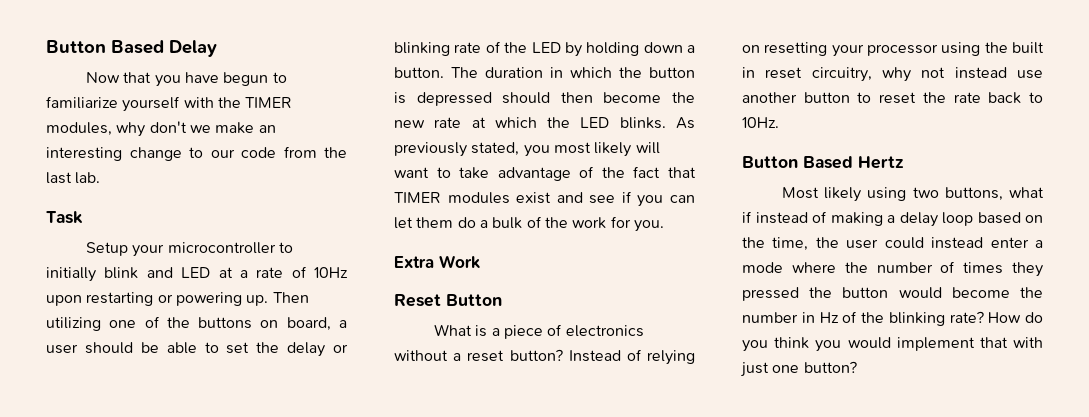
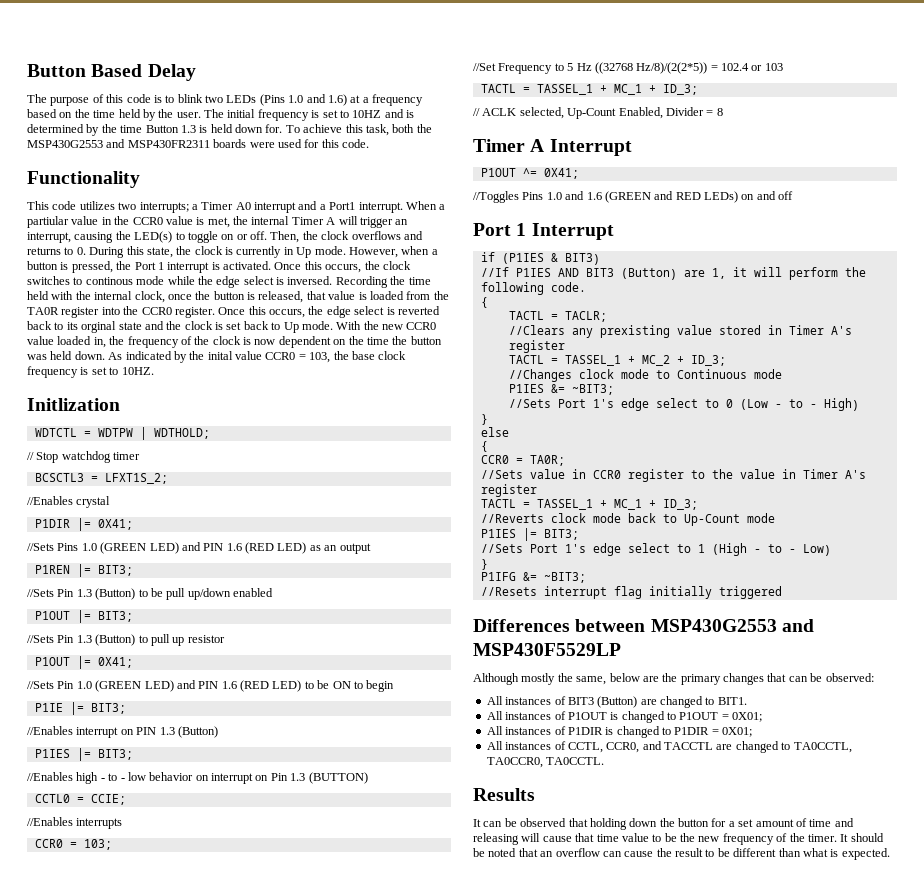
- Now that you have begun to familiarize yourself with the TIMER modules, why don't we make an interesting change to our code from the last lab.
- Task
- Setup your microcontroller to initially blink and LED at a rate of 10Hz upon restarting or powering up. Then utilizing one of the buttons on board, a user should be able to set the delay or blinking rate of the LED by holding down a button. The duration in which the button is depressed should then become the new rate at which the LED blinks. As previously stated, you most likely will want to take advantage of the fact that TIMER modules exist and see if you can let them do a bulk of the work for you.
- Extra Work
- Reset Button
- What is a piece of electronics without a reset button? Instead of relying on resetting your processor using the built in reset circuitry, why not instead use another button to reset the rate back to 10Hz.
- Button Based Hertz
- Most likely using two buttons, what if instead of making a delay loop based on the time, the user could instead enter a mode where the number of times they pressed the button would become the number in Hz of the blinking rate? How do you think you would implement that with just one button?
+ The purpose of this code is to blink two LEDs (Pins 1.0 and 1.6) at a frequency based on the time held by the user. The initial frequency is set to 10HZ and is determined by the time Button 1.3 is held down for. To achieve this task, both the MSP430G2553 and MSP430FR2311 boards were used for this code.
+ Functionality
+ This code utilizes two interrupts; a Timer A0 interrupt and a Port1 interrupt. When a partiular value in the CCR0 value is met, the internal Timer A will trigger an interrupt, causing the LED(s) to toggle on or off. Then, the clock overflows and returns to 0. During this state, the clock is currently in Up mode. However, when a button is pressed, the Port 1 interrupt is activated. Once this occurs, the clock switches to continous mode while the edge select is inversed. Recording the time held with the internal clock, once the button is released, that value is loaded from the TA0R register into the CCR0 register. Once this occurs, the edge select is reverted back to its orginal state and the clock is set back to Up mode. With the new CCR0 value loaded in, the frequency of the clock is now dependent on the time the button was held down. As indicated by the inital value CCR0 = 103, the base clock frequency is set to 10HZ.
+ Initlization
+ WDTCTL = WDTPW | WDTHOLD;
+ // Stop watchdog timer
+ BCSCTL3 = LFXT1S_2;
+ //Enables crystal
+ P1DIR |= 0X41;
+ //Sets Pins 1.0 (GREEN LED) and PIN 1.6 (RED LED) as an output
+ P1REN |= BIT3;
+ //Sets Pin 1.3 (Button) to be pull up/down enabled
+ P1OUT |= BIT3;
+ //Sets Pin 1.3 (Button) to pull up resistor
+ P1OUT |= 0X41;
+ //Sets Pin 1.0 (GREEN LED) and PIN 1.6 (RED LED) to be ON to begin
+ P1IE |= BIT3;
+ //Enables interrupt on PIN 1.3 (Button)
+ P1IES |= BIT3;
+ //Enables high - to - low behavior on interrupt on Pin 1.3 (BUTTON)
+ CCTL0 = CCIE;
+ //Enables interrupts
+ CCR0 = 103;
+ //Set Frequency to 5 Hz ((32768 Hz/8)/(2(2*5)) = 102.4 or 103
+ TACTL = TASSEL_1 + MC_1 + ID_3;
+ // ACLK selected, Up-Count Enabled, Divider = 8
+ Timer A Interrupt
+ P1OUT ^= 0X41;
+ //Toggles Pins 1.0 and 1.6 (GREEN and RED LEDs) on and off
+ Port 1 Interrupt
+ if (P1IES & BIT3)
+ //If P1IES AND BIT3 (Button) are 1, it will perform the following code.
+ {
+ TACTL = TACLR;
+ //Clears any prexisting value stored in Timer A's register
+ TACTL = TASSEL_1 + MC_2 + ID_3;
+ //Changes clock mode to Continuous mode
+ P1IES &= ~BIT3;
+ //Sets Port 1's edge select to 0 (Low - to - High)
+ }
+ else
+ {
+ CCR0 = TA0R;
+ //Sets value in CCR0 register to the value in Timer A's register
+ TACTL = TASSEL_1 + MC_1 + ID_3;
+ //Reverts clock mode back to Up-Count mode
+ P1IES |= BIT3;
+ //Sets Port 1's edge select to 1 (High - to - Low)
+ }
+ P1IFG &= ~BIT3;
+ //Resets interrupt flag initially triggered
+ Differences between MSP430G2553 and MSP430F5529LP
+ Although mostly the same, below are the primary changes that can be observed:
+ All instances of BIT3 (Button) are changed to BIT1.
+ All instances of P1OUT is changed to P1OUT = 0X01;
+ All instances of P1DIR is changed to P1DIR = 0X01;
+ All instances of CCTL, CCR0, and TACCTL are changed to TA0CCTL, TA0CCR0, TA0CCTL.
+ Results
+ It can be observed that holding down the button for a set amount of time and releasing will cause that time value to be the new frequency of the timer. It should be noted that an overflow can cause the result to be different than what is expected.

